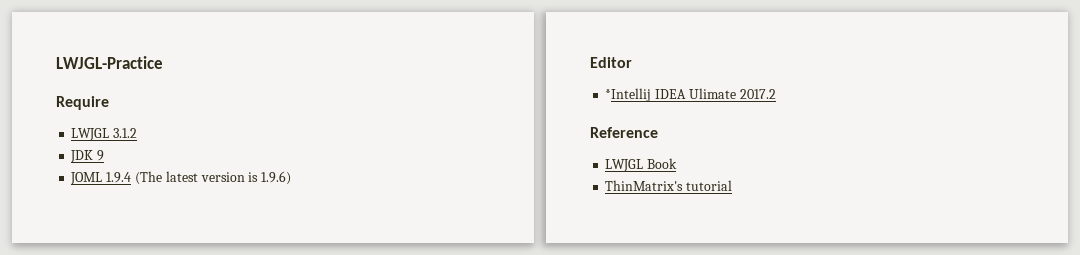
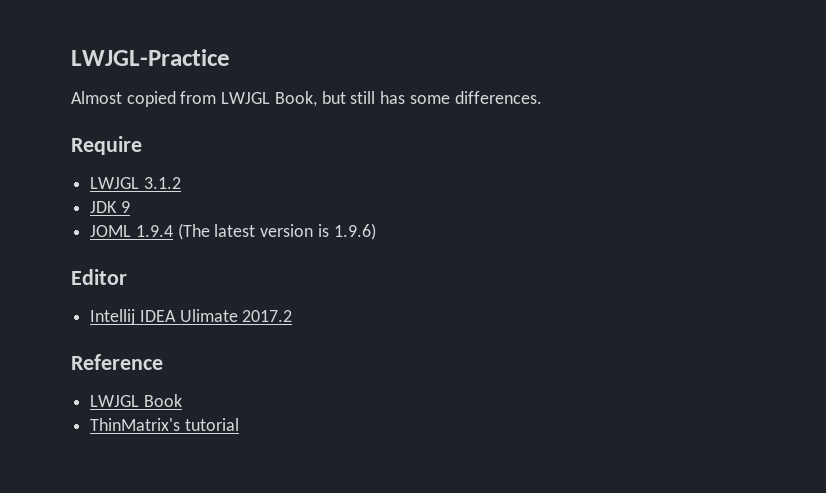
+ Almost copied from LWJGL Book, but still has some differences.
- *Intellij IDEA Ulimate 2017.2
+ Intellij IDEA Ulimate 2017.2

